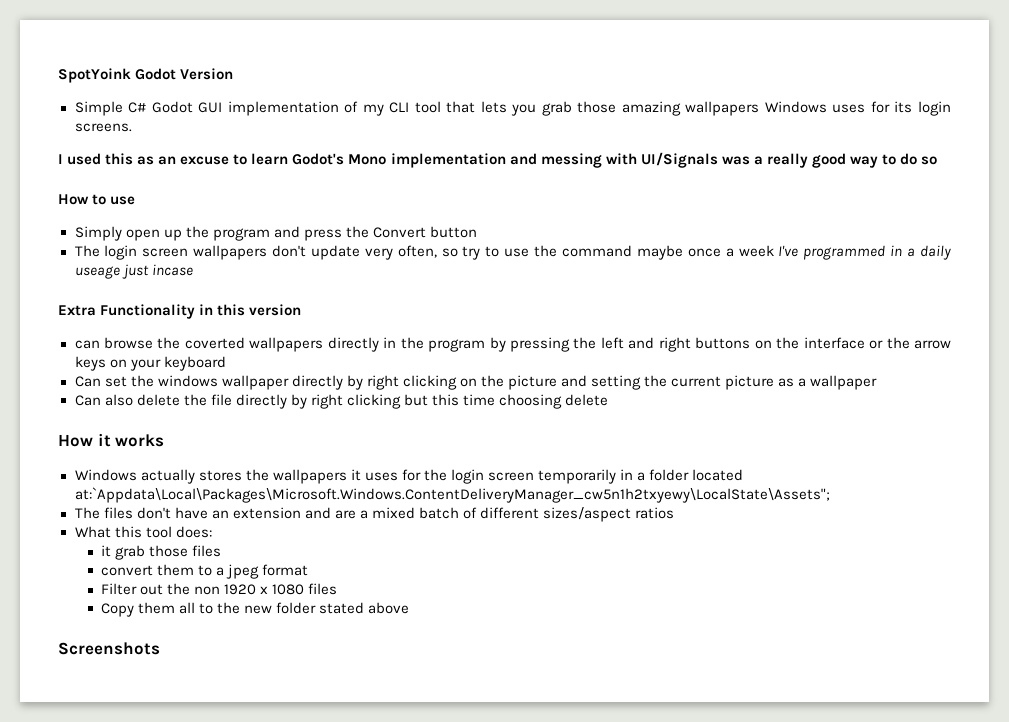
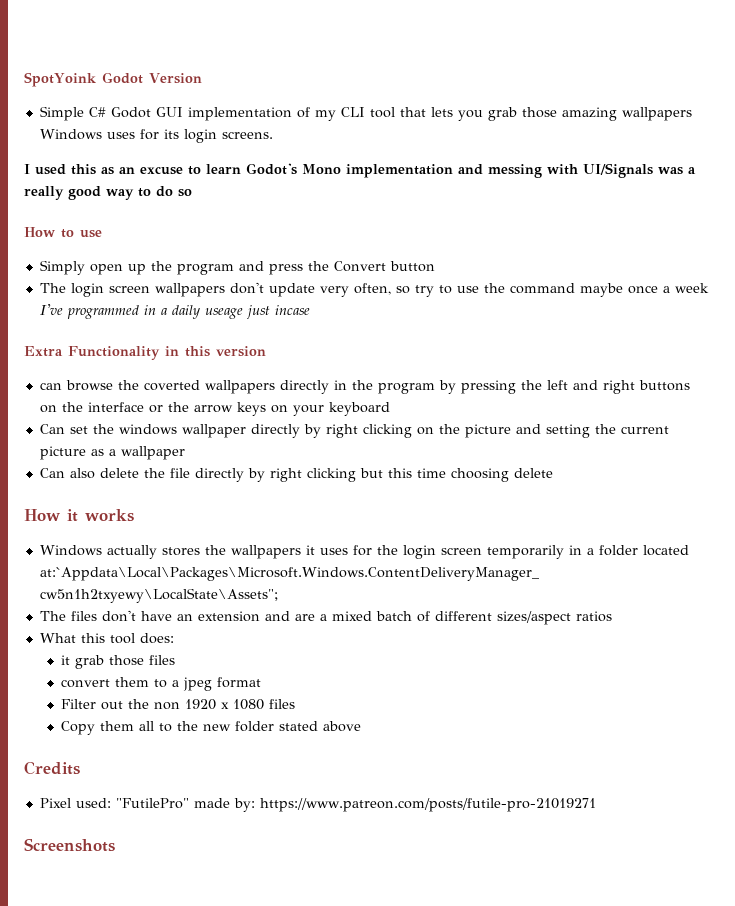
+ Credits
+ Pixel used: "FutilePro" made by: https://www.patreon.com/posts/futile-pro-21019271

